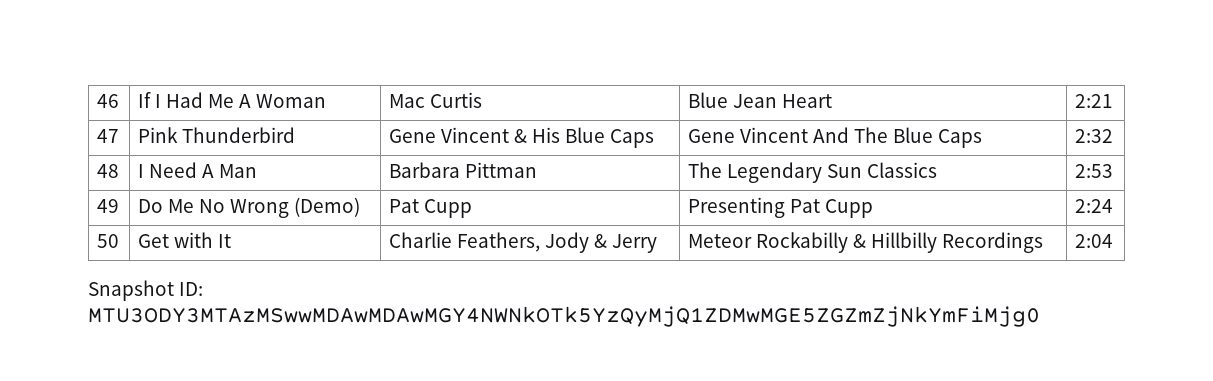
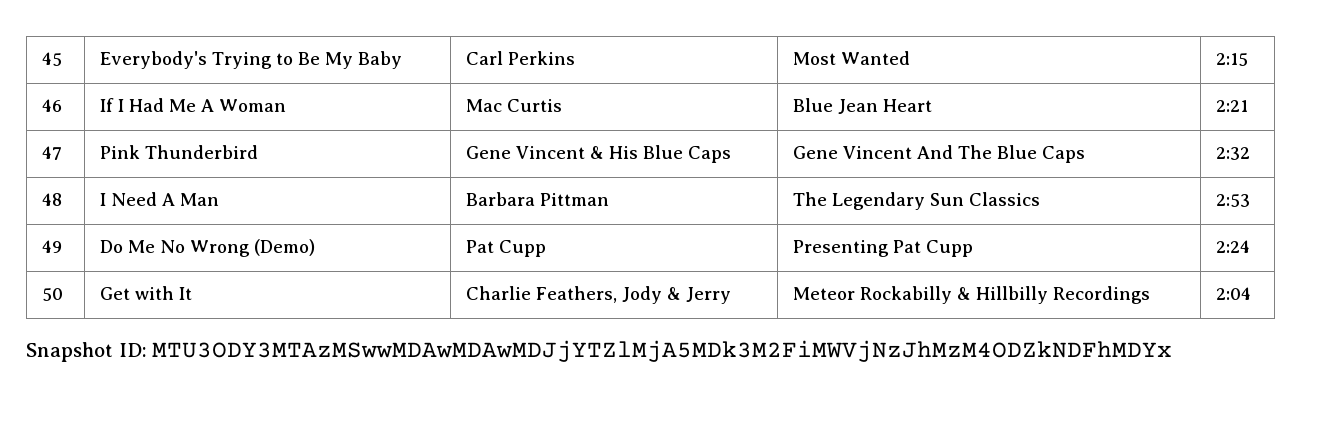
+ 45 | Everybody's Trying to Be My Baby | Carl Perkins | Most Wanted | 2:15
- Snapshot ID: MTU3ODY3MTAzMSwwMDAwMDAwMGY4NWNkOTk5YzQyMjQ1ZDMwMGE5ZGZmZjNkYmFiMjg0
+ Snapshot ID: MTU3ODY3MTAzMSwwMDAwMDAwMDJjYTZlMjA5MDk3M2FiMWVjNzJhMzM4ODZkNDFhMDYx

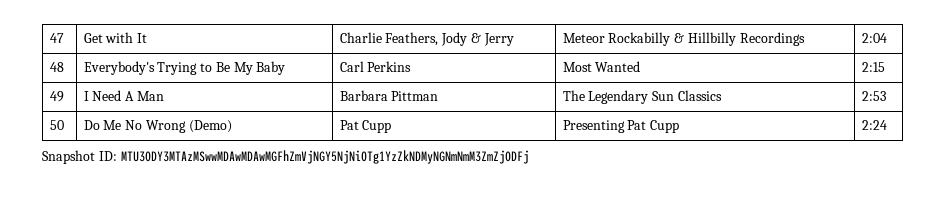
- 45 | Everybody's Trying to Be My Baby | Carl Perkins | Most Wanted | 2:15
- 46 | If I Had Me A Woman | Mac Curtis | Blue Jean Heart | 2:21
- 47 | Pink Thunderbird | Gene Vincent & His Blue Caps | Gene Vincent And The Blue Caps | 2:32
- 48 | I Need A Man | Barbara Pittman | The Legendary Sun Classics | 2:53
- 49 | Do Me No Wrong (Demo) | Pat Cupp | Presenting Pat Cupp | 2:24
- 50 | Get with It | Charlie Feathers, Jody & Jerry | Meteor Rockabilly & Hillbilly Recordings | 2:04
+ 47 | Get with It | Charlie Feathers, Jody & Jerry | Meteor Rockabilly & Hillbilly Recordings | 2:04
+ 48 | Everybody's Trying to Be My Baby | Carl Perkins | Most Wanted | 2:15
+ 49 | I Need A Man | Barbara Pittman | The Legendary Sun Classics | 2:53
+ 50 | Do Me No Wrong (Demo) | Pat Cupp | Presenting Pat Cupp | 2:24
- Snapshot ID: MTU3ODY3MTAzMSwwMDAwMDAwMDJjYTZlMjA5MDk3M2FiMWVjNzJhMzM4ODZkNDFhMDYx
+ Snapshot ID: MTU3ODY3MTAzMSwwMDAwMDAwMGFhZmVjNGY5NjNiOTg1YzZkNDMyNGNmNmM3ZmZjODFj

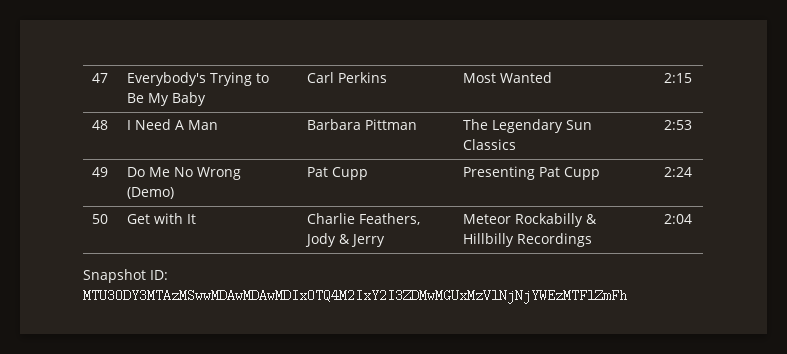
- 47 | Get with It | Charlie Feathers, Jody & Jerry | Meteor Rockabilly & Hillbilly Recordings | 2:04
+ 47 | Everybody's Trying to Be My Baby | Carl Perkins | Most Wanted | 2:15
+ 48 | I Need A Man | Barbara Pittman | The Legendary Sun Classics | 2:53
+ 49 | Do Me No Wrong (Demo) | Pat Cupp | Presenting Pat Cupp | 2:24
+ 50 | Get with It | Charlie Feathers, Jody & Jerry | Meteor Rockabilly & Hillbilly Recordings | 2:04
- 48 | Everybody's Trying to Be My Baby | Carl Perkins | Most Wanted | 2:15
- 49 | I Need A Man | Barbara Pittman | The Legendary Sun Classics | 2:53
- 50 | Do Me No Wrong (Demo) | Pat Cupp | Presenting Pat Cupp | 2:24
- Snapshot ID: MTU3ODY3MTAzMSwwMDAwMDAwMGFhZmVjNGY5NjNiOTg1YzZkNDMyNGNmNmM3ZmZjODFj
+ Snapshot ID: MTU3ODY3MTAzMSwwMDAwMDAwMDIxOTQ4M2IxY2I3ZDMwMGUxMzVlNjNjYWEzMTFlZmFh

